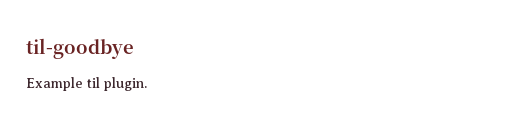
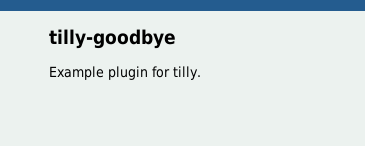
- til-goodbye
+ tilly-goodbye
- Example til plugin.
+ Example plugin for tilly.

